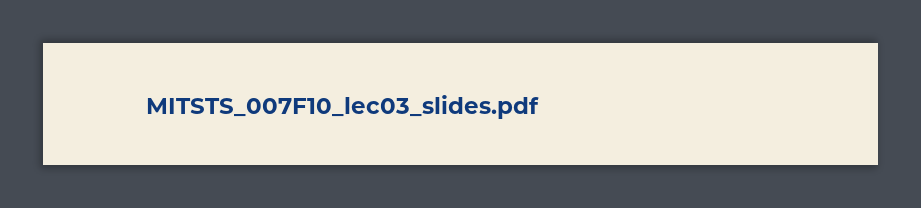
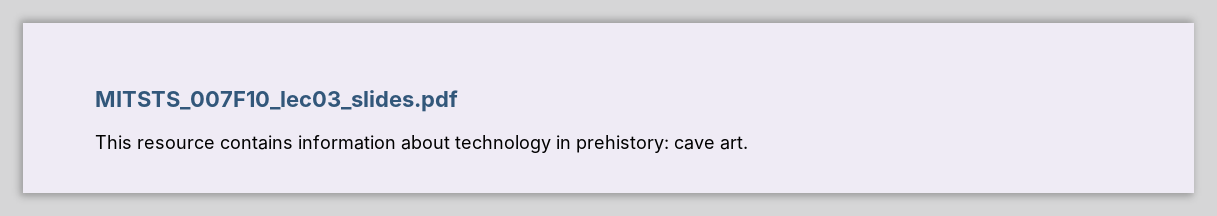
+ This resource contains information about technology in prehistory: cave art.

